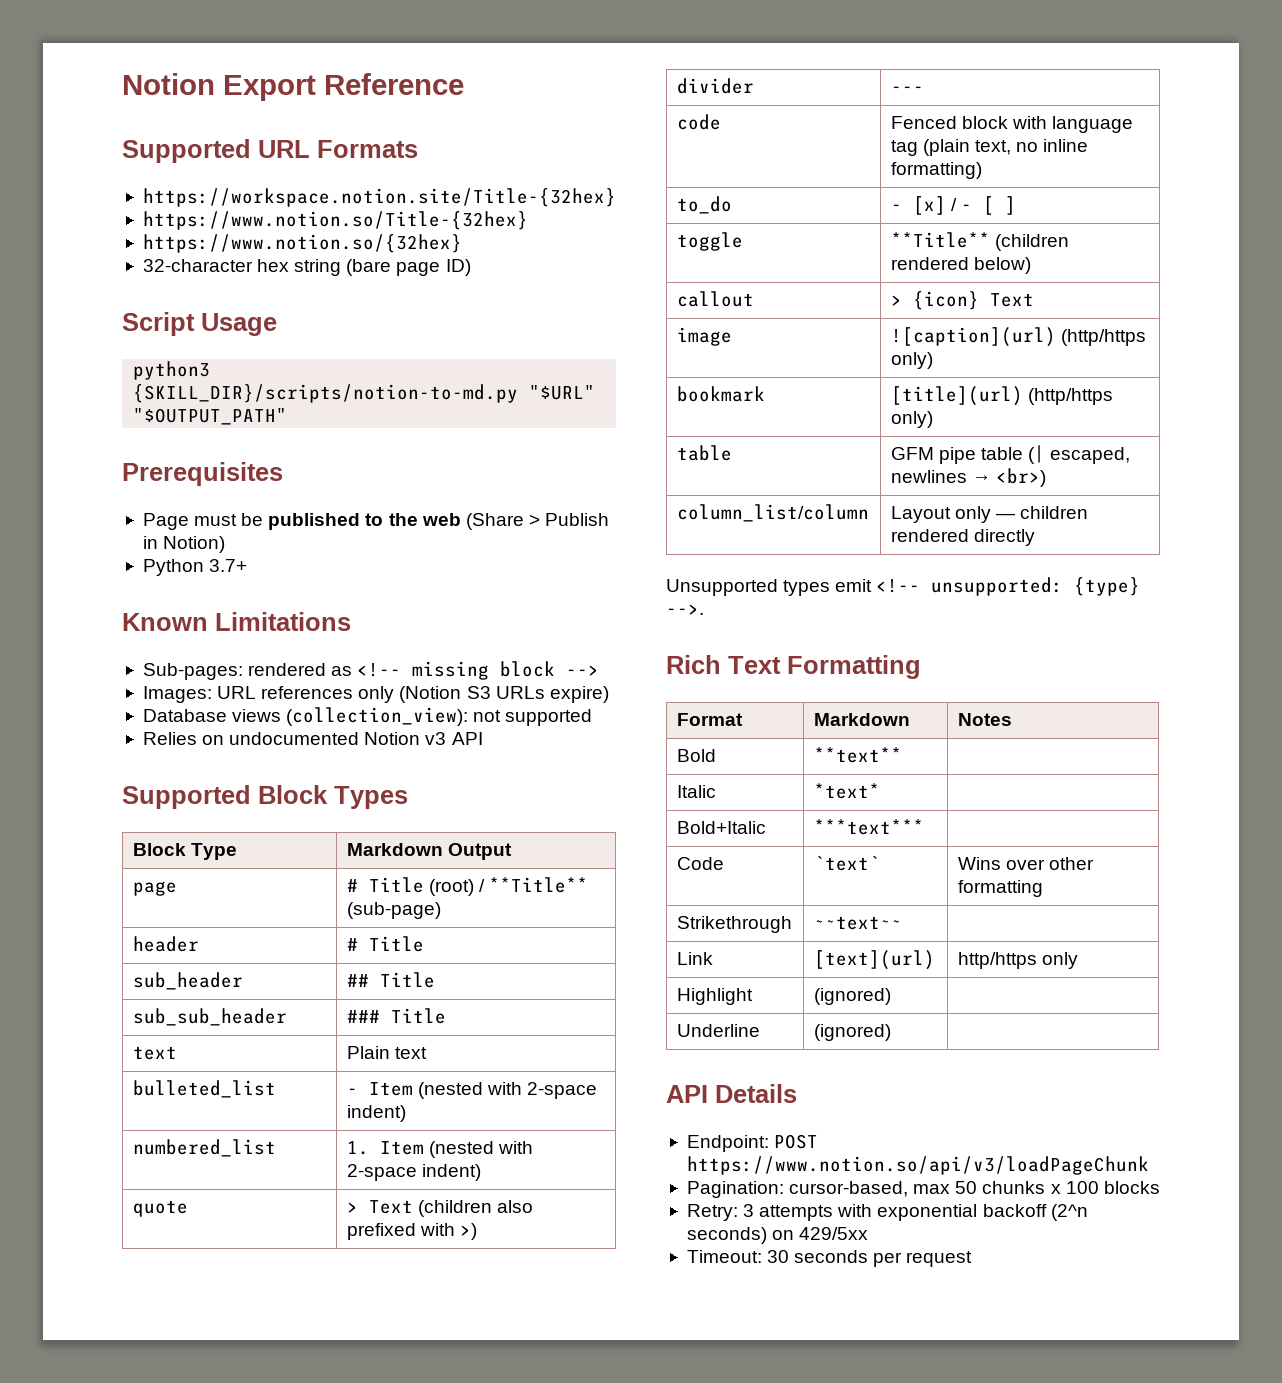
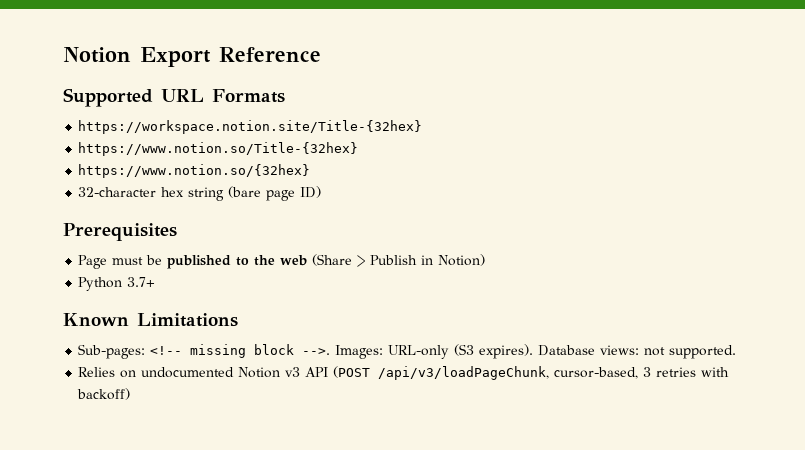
- Script Usage
- python3 {SKILL_DIR}/scripts/notion-to-md.py "$URL" "$OUTPUT_PATH"
- Sub-pages: rendered as <!-- missing block -->
- Images: URL references only (Notion S3 URLs expire)
- Database views (collection_view): not supported
+ Sub-pages: <!-- missing block -->. Images: URL-only (S3 expires). Database views: not supported.
- Relies on undocumented Notion v3 API
- Supported Block Types
- Block Type | Markdown Output
- page | # Title (root) / **Title** (sub-page)
- header | # Title
- sub_header | ## Title
- sub_sub_header | ### Title
- text | Plain text
- bulleted_list | - Item (nested with 2-space indent)
- numbered_list | 1. Item (nested with 2-space indent)
- quote | > Text (children also prefixed with >)
- divider | ---
- code | Fenced block with language tag (plain text, no inline formatting)
- to_do | - [x] / - [ ]
- toggle | **Title** (children rendered below)
- callout | > {icon} Text
- image | ![caption](url) (http/https only)
- bookmark | [title](url) (http/https only)
- table | GFM pipe table (| escaped, newlines → <br>)
- column_list/column | Layout only — children rendered directly
- Unsupported types emit <!-- unsupported: {type} -->.
- Rich Text Formatting
- Format | Markdown | Notes
- Bold | **text** |
- Italic | *text* |
- Bold+Italic | ***text*** |
- Code | `text` | Wins over other formatting
- Strikethrough | ~~text~~ |
- Link | [text](url) | http/https only
- Highlight | (ignored) |
- Underline | (ignored) |
- API Details
- Endpoint: POST https://www.notion.so/api/v3/loadPageChunk
- Pagination: cursor-based, max 50 chunks x 100 blocks
- Retry: 3 attempts with exponential backoff (2^n seconds) on 429/5xx
- Timeout: 30 seconds per request
+ Relies on undocumented Notion v3 API (POST /api/v3/loadPageChunk, cursor-based, 3 retries with backoff)

